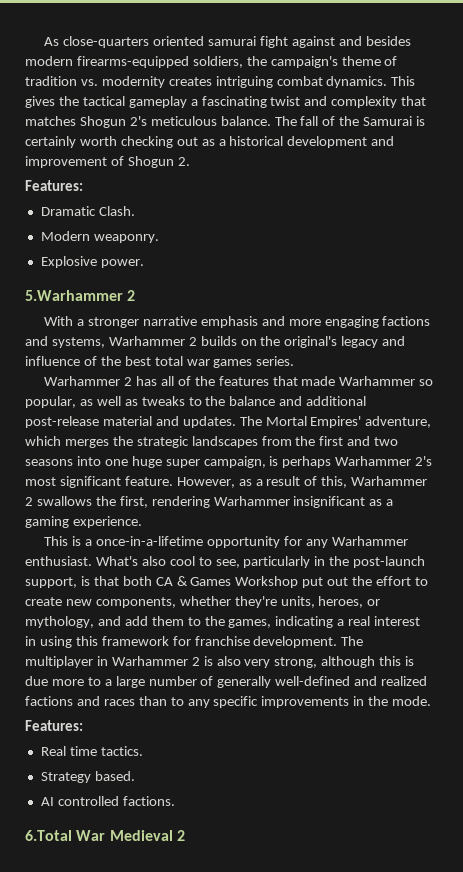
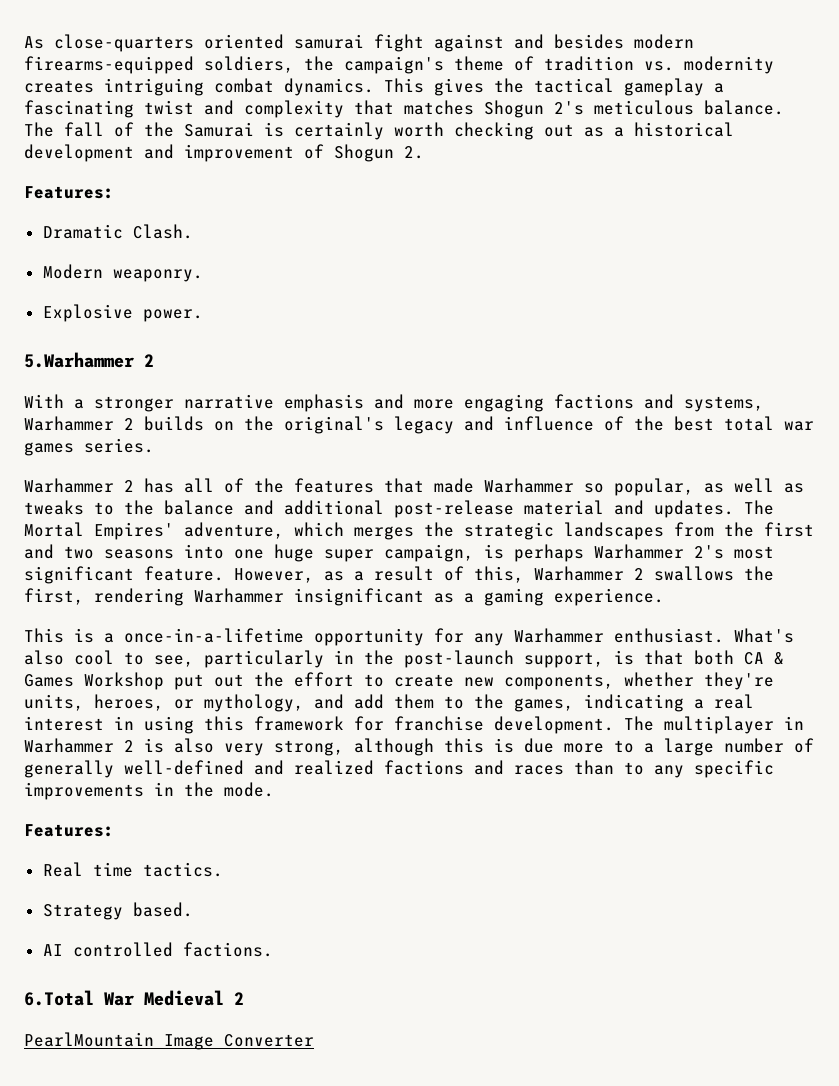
+ PearlMountain Image Converter

